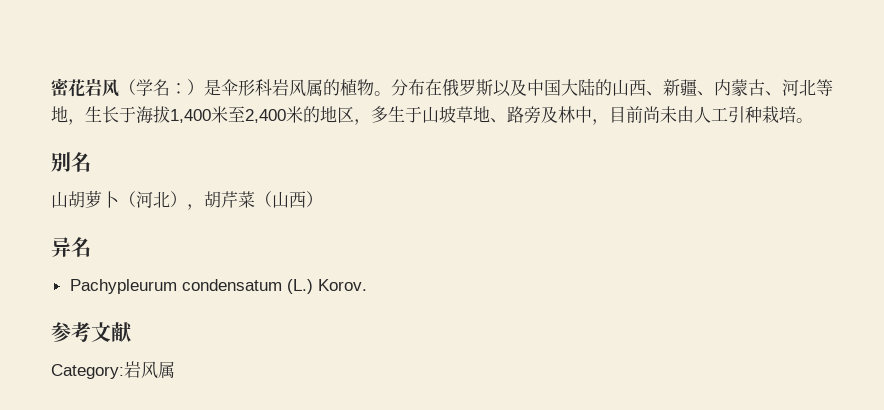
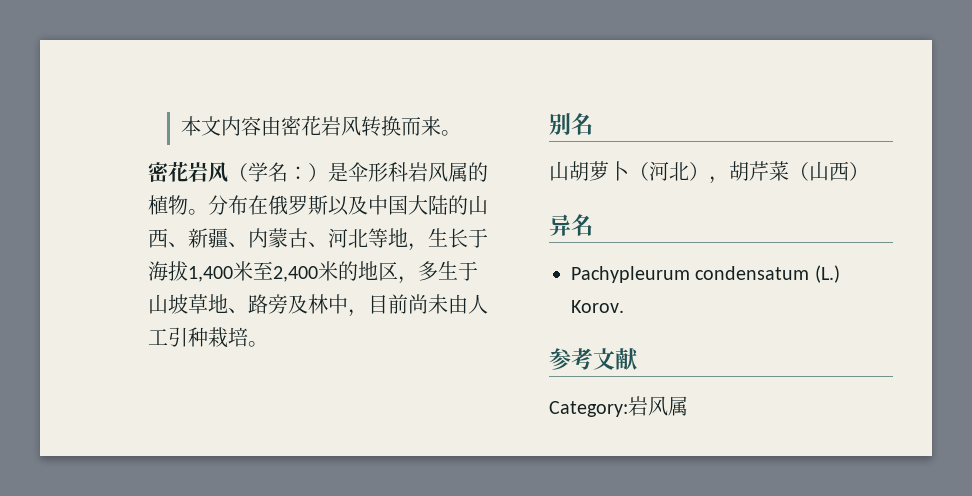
+ 本文内容由密花岩风转换而来。

